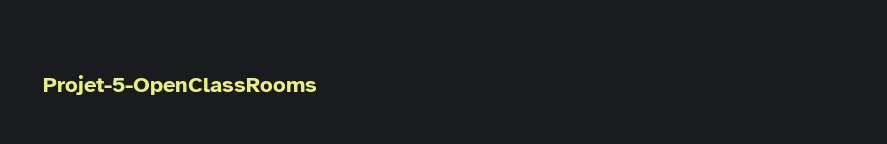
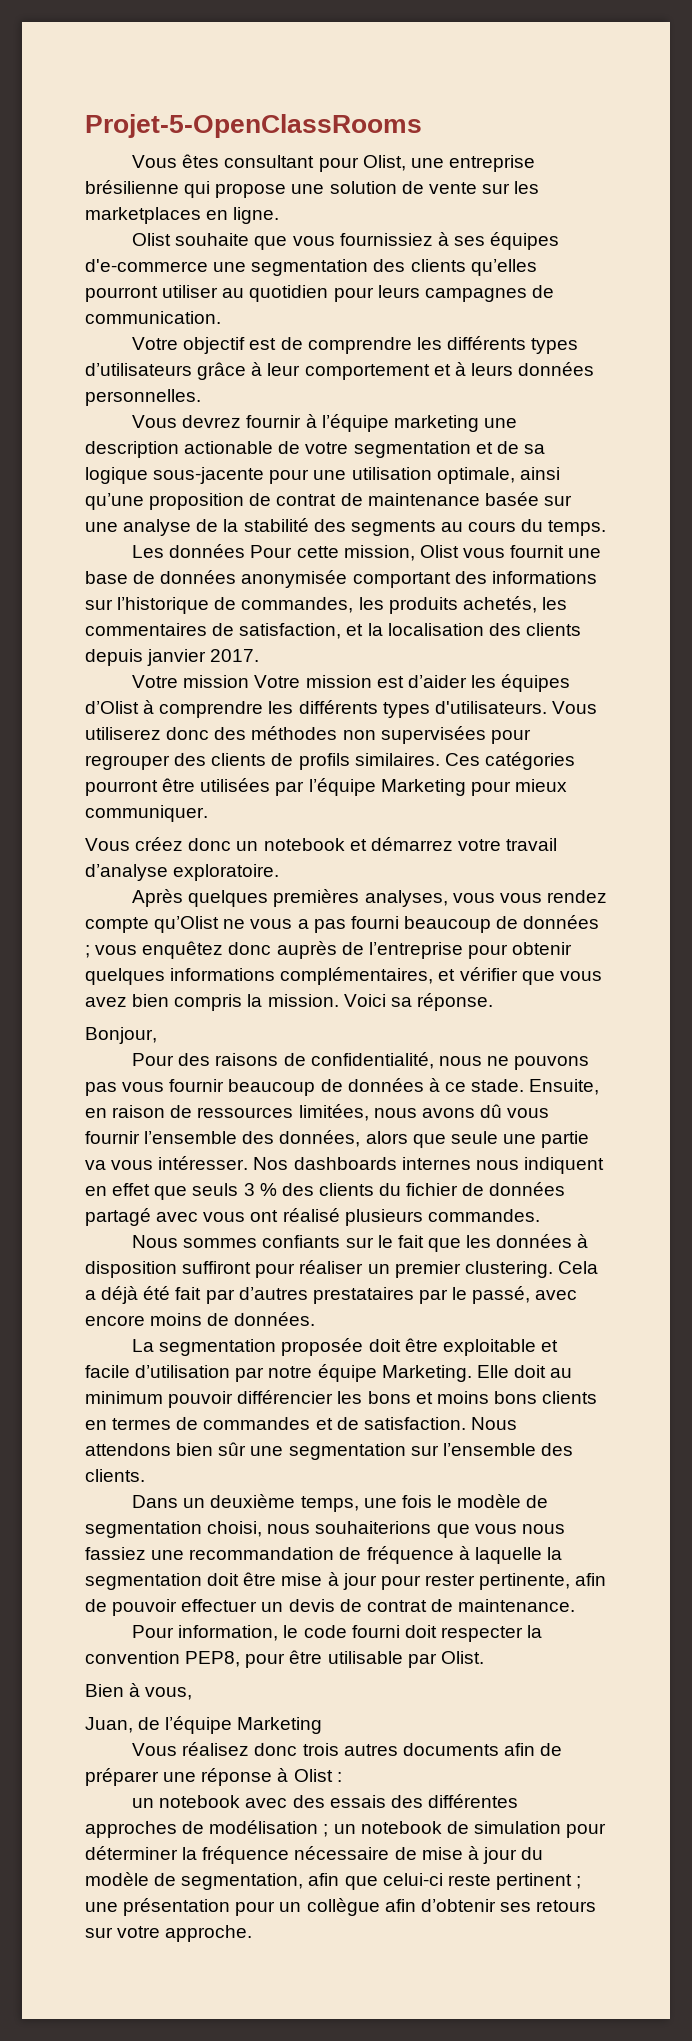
+ Vous êtes consultant pour Olist, une entreprise brésilienne qui propose une solution de vente sur les marketplaces en ligne.
+ Olist souhaite que vous fournissiez à ses équipes d'e-commerce une segmentation des clients qu’elles pourront utiliser au quotidien pour leurs campagnes de communication.
+ Votre objectif est de comprendre les différents types d’utilisateurs grâce à leur comportement et à leurs données personnelles.
+ Vous devrez fournir à l’équipe marketing une description actionable de votre segmentation et de sa logique sous-jacente pour une utilisation optimale, ainsi qu’une proposition de contrat de maintenance basée sur une analyse de la stabilité des segments au cours du temps.
+ Les données Pour cette mission, Olist vous fournit une base de données anonymisée comportant des informations sur l’historique de commandes, les produits achetés, les commentaires de satisfaction, et la localisation des clients depuis janvier 2017.
+ Votre mission Votre mission est d’aider les équipes d’Olist à comprendre les différents types d'utilisateurs. Vous utiliserez donc des méthodes non supervisées pour regrouper des clients de profils similaires. Ces catégories pourront être utilisées par l’équipe Marketing pour mieux communiquer.
+ Vous créez donc un notebook et démarrez votre travail d’analyse exploratoire.
+ Après quelques premières analyses, vous vous rendez compte qu’Olist ne vous a pas fourni beaucoup de données ; vous enquêtez donc auprès de l’entreprise pour obtenir quelques informations complémentaires, et vérifier que vous avez bien compris la mission. Voici sa réponse.
+ Bonjour,
+ Pour des raisons de confidentialité, nous ne pouvons pas vous fournir beaucoup de données à ce stade. Ensuite, en raison de ressources limitées, nous avons dû vous fournir l’ensemble des données, alors que seule une partie va vous intéresser. Nos dashboards internes nous indiquent en effet que seuls 3 % des clients du fichier de données partagé avec vous ont réalisé plusieurs commandes.
+ Nous sommes confiants sur le fait que les données à disposition suffiront pour réaliser un premier clustering. Cela a déjà été fait par d’autres prestataires par le passé, avec encore moins de données.
+ La segmentation proposée doit être exploitable et facile d’utilisation par notre équipe Marketing. Elle doit au minimum pouvoir différencier les bons et moins bons clients en termes de commandes et de satisfaction. Nous attendons bien sûr une segmentation sur l’ensemble des clients.
+ Dans un deuxième temps, une fois le modèle de segmentation choisi, nous souhaiterions que vous nous fassiez une recommandation de fréquence à laquelle la segmentation doit être mise à jour pour rester pertinente, afin de pouvoir effectuer un devis de contrat de maintenance.
+ Pour information, le code fourni doit respecter la convention PEP8, pour être utilisable par Olist.
+ Bien à vous,
+ Juan, de l’équipe Marketing
+ Vous réalisez donc trois autres documents afin de préparer une réponse à Olist :
+ un notebook avec des essais des différentes approches de modélisation ; un notebook de simulation pour déterminer la fréquence nécessaire de mise à jour du modèle de segmentation, afin que celui-ci reste pertinent ; une présentation pour un collègue afin d’obtenir ses retours sur votre approche.

